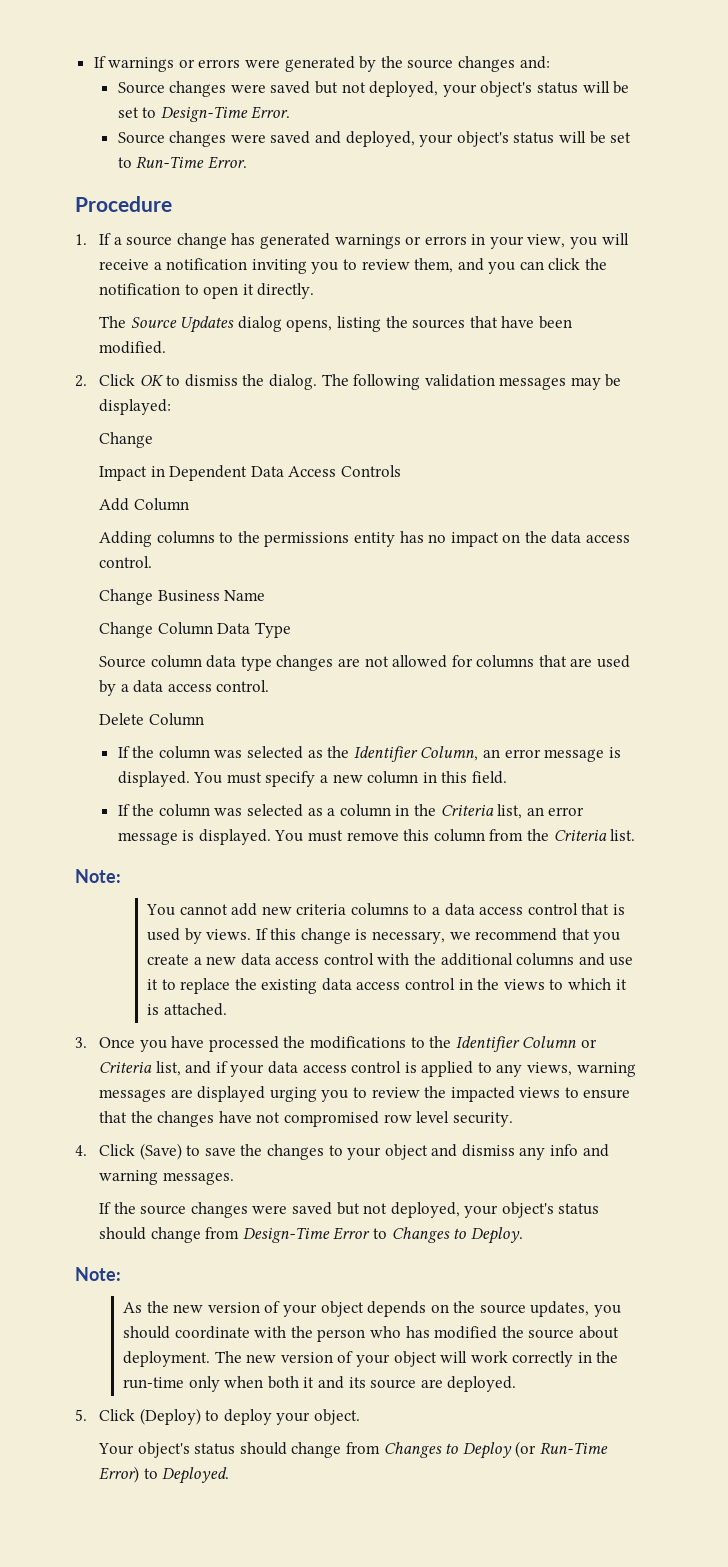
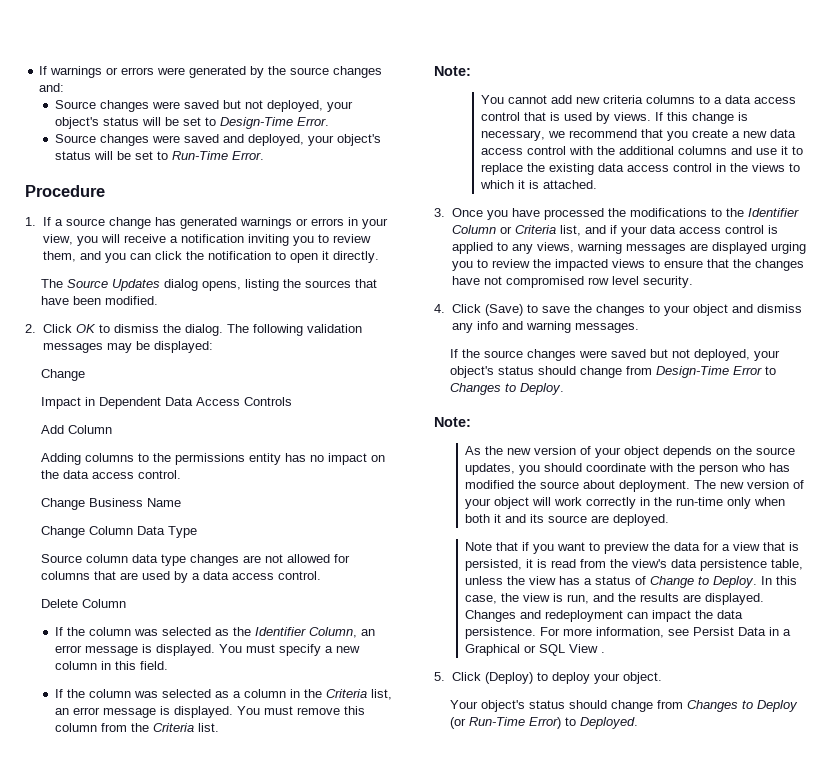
+ Note that if you want to preview the data for a view that is persisted, it is read from the view's data persistence table, unless the view has a status of Change to Deploy. In this case, the view is run, and the results are displayed. Changes and redeployment can impact the data persistence. For more information, see Persist Data in a Graphical or SQL View .

